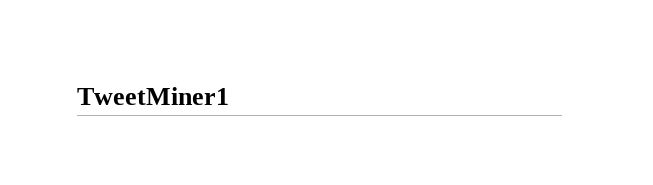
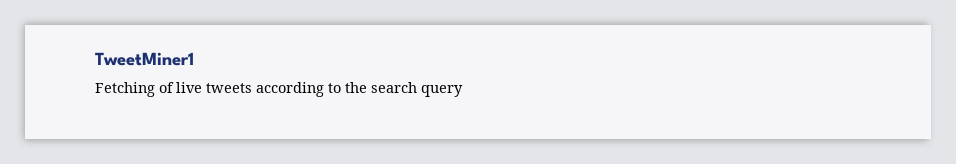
+ Fetching of live tweets according to the search query

